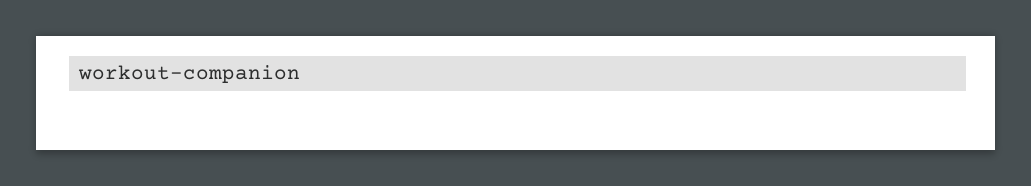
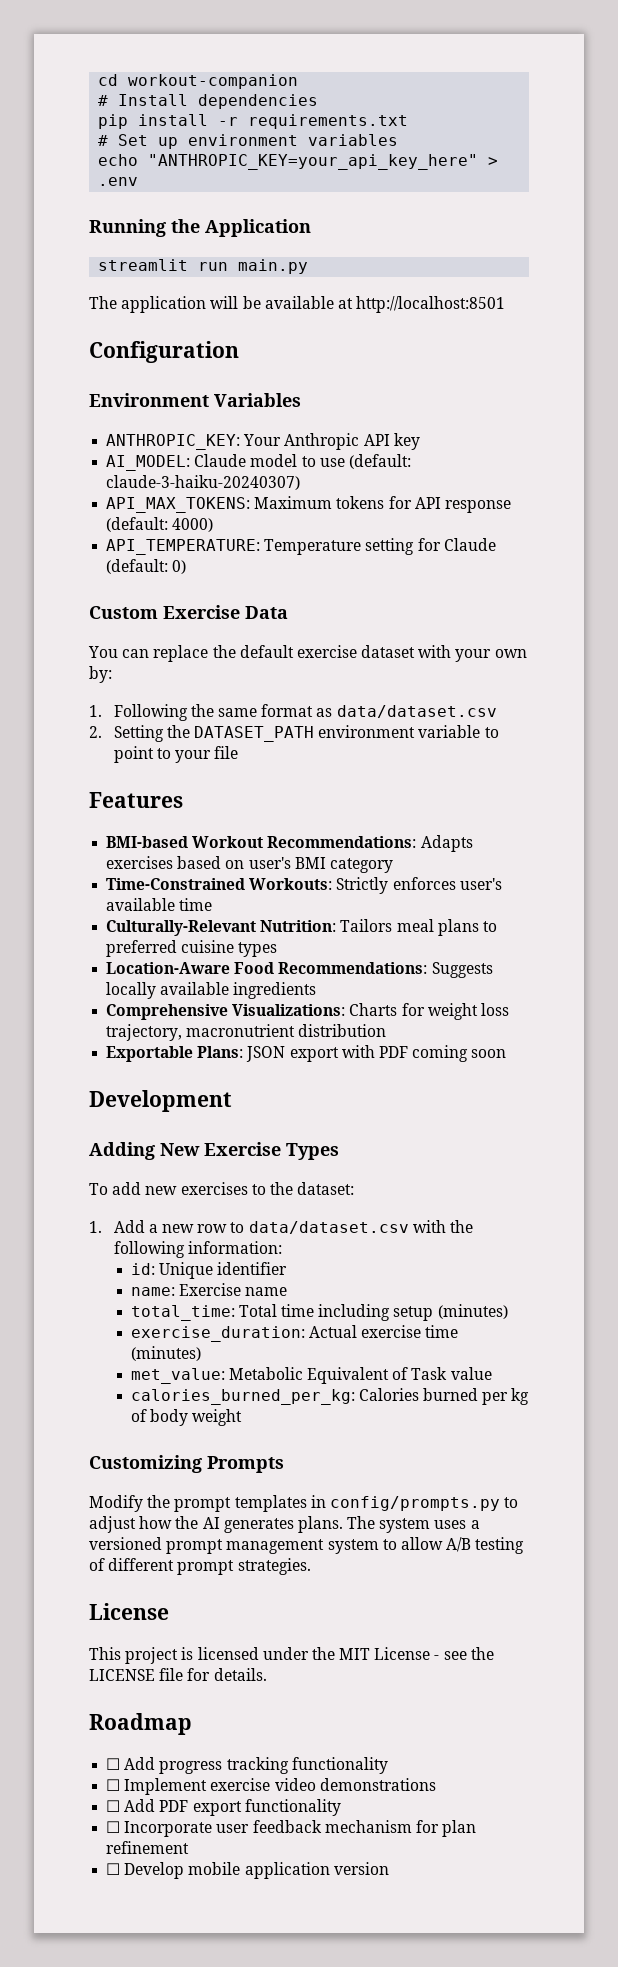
- workout-companion
+ cd workout-companion
+ # Install dependencies
+ pip install -r requirements.txt
+ # Set up environment variables
+ echo "ANTHROPIC_KEY=your_api_key_here" > .env
+ Running the Application
+ streamlit run main.py
+ The application will be available at http://localhost:8501
+ Configuration
+ Environment Variables
+ ANTHROPIC_KEY: Your Anthropic API key
+ AI_MODEL: Claude model to use (default: claude-3-haiku-20240307)
+ API_MAX_TOKENS: Maximum tokens for API response (default: 4000)
+ API_TEMPERATURE: Temperature setting for Claude (default: 0)
+ Custom Exercise Data
+ You can replace the default exercise dataset with your own by:
+ 1. Following the same format as data/dataset.csv
+ 2. Setting the DATASET_PATH environment variable to point to your file
+ Features
+ BMI-based Workout Recommendations: Adapts exercises based on user's BMI category
+ Time-Constrained Workouts: Strictly enforces user's available time
+ Culturally-Relevant Nutrition: Tailors meal plans to preferred cuisine types
+ Location-Aware Food Recommendations: Suggests locally available ingredients
+ Comprehensive Visualizations: Charts for weight loss trajectory, macronutrient distribution
+ Exportable Plans: JSON export with PDF coming soon
+ Development
+ Adding New Exercise Types
+ To add new exercises to the dataset:
+ 1. Add a new row to data/dataset.csv with the following information:
+ id: Unique identifier
+ name: Exercise name
+ total_time: Total time including setup (minutes)
+ exercise_duration: Actual exercise time (minutes)
+ met_value: Metabolic Equivalent of Task value
+ calories_burned_per_kg: Calories burned per kg of body weight
+ Customizing Prompts
+ Modify the prompt templates in config/prompts.py to adjust how the AI generates plans. The system uses a versioned prompt management system to allow A/B testing of different prompt strategies.
+ License
+ This project is licensed under the MIT License - see the LICENSE file for details.
+ Roadmap
+ ☐ Add progress tracking functionality
+ ☐ Implement exercise video demonstrations
+ ☐ Add PDF export functionality
+ ☐ Incorporate user feedback mechanism for plan refinement
+ ☐ Develop mobile application version

